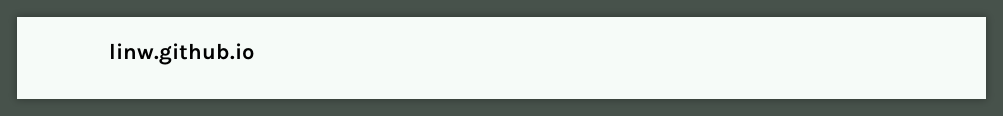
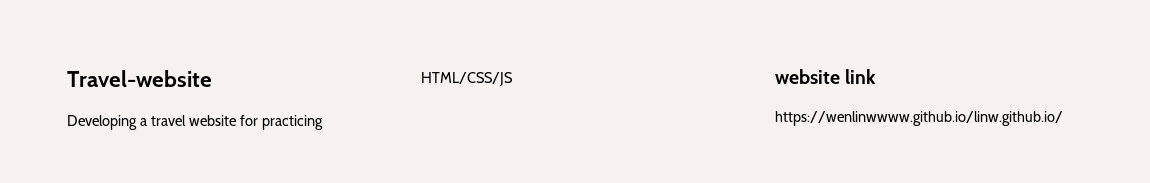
- linw.github.io
+ Travel-website
+ Developing a travel website for practicing HTML/CSS/JS
+ website link
+ https://wenlinwwww.github.io/linw.github.io/

